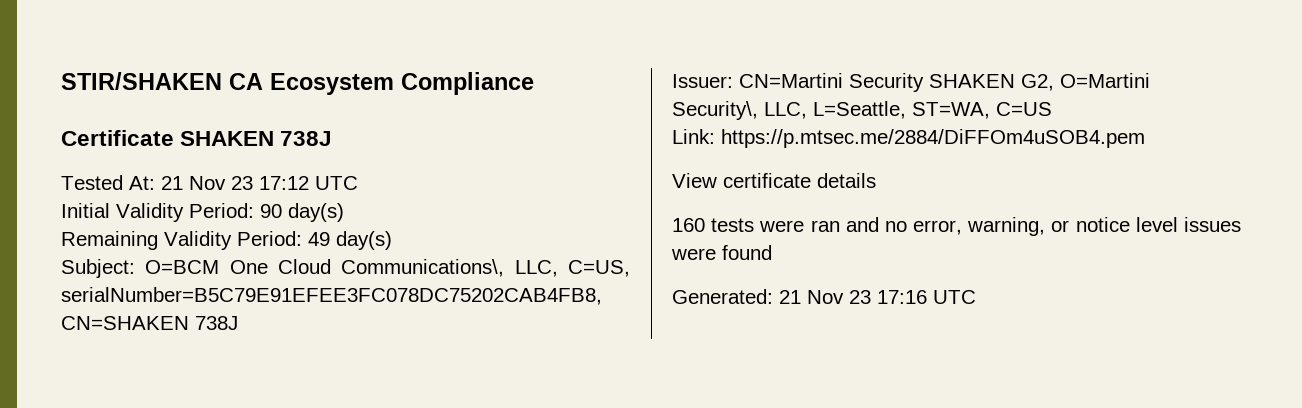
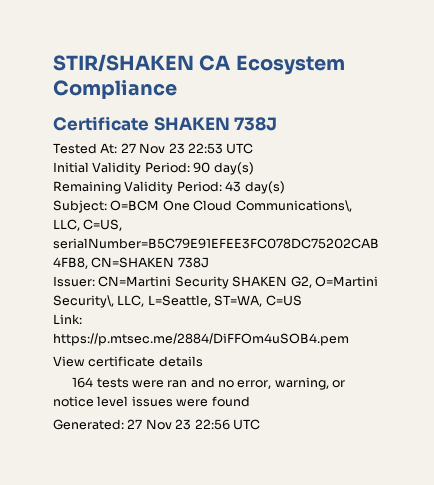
- Tested At: 21 Nov 23 17:12 UTC
+ Tested At: 27 Nov 23 22:53 UTC
- Remaining Validity Period: 49 day(s)
+ Remaining Validity Period: 43 day(s)
- 160 tests were ran and no error, warning, or notice level issues were found
+ 164 tests were ran and no error, warning, or notice level issues were found
- Generated: 21 Nov 23 17:16 UTC
+ Generated: 27 Nov 23 22:56 UTC

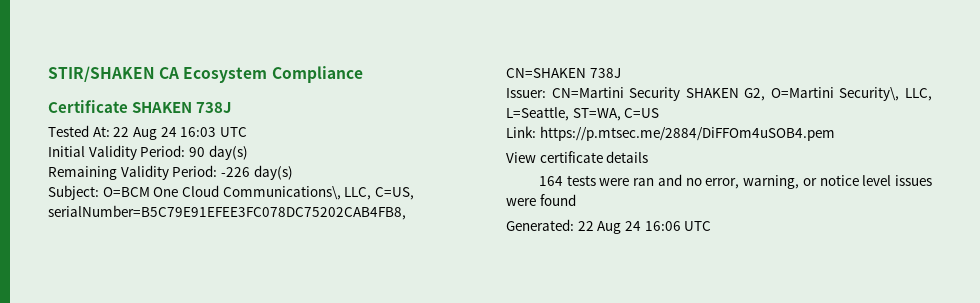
- Tested At: 27 Nov 23 22:53 UTC
+ Tested At: 22 Aug 24 16:03 UTC
- Remaining Validity Period: 43 day(s)
+ Remaining Validity Period: -226 day(s)
- Generated: 27 Nov 23 22:56 UTC
+ Generated: 22 Aug 24 16:06 UTC

